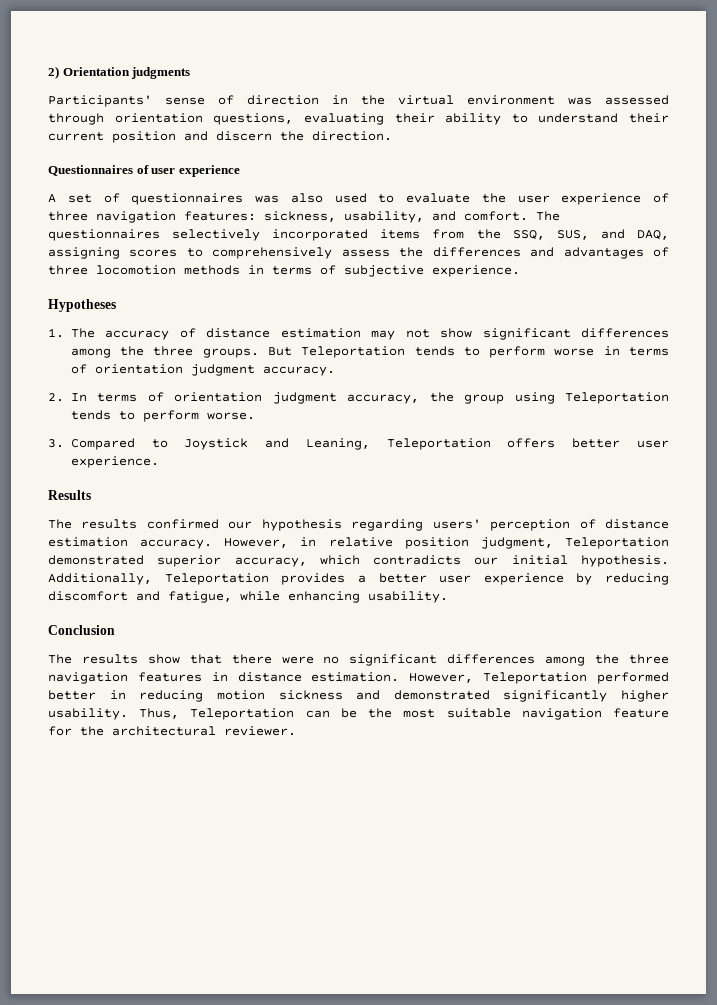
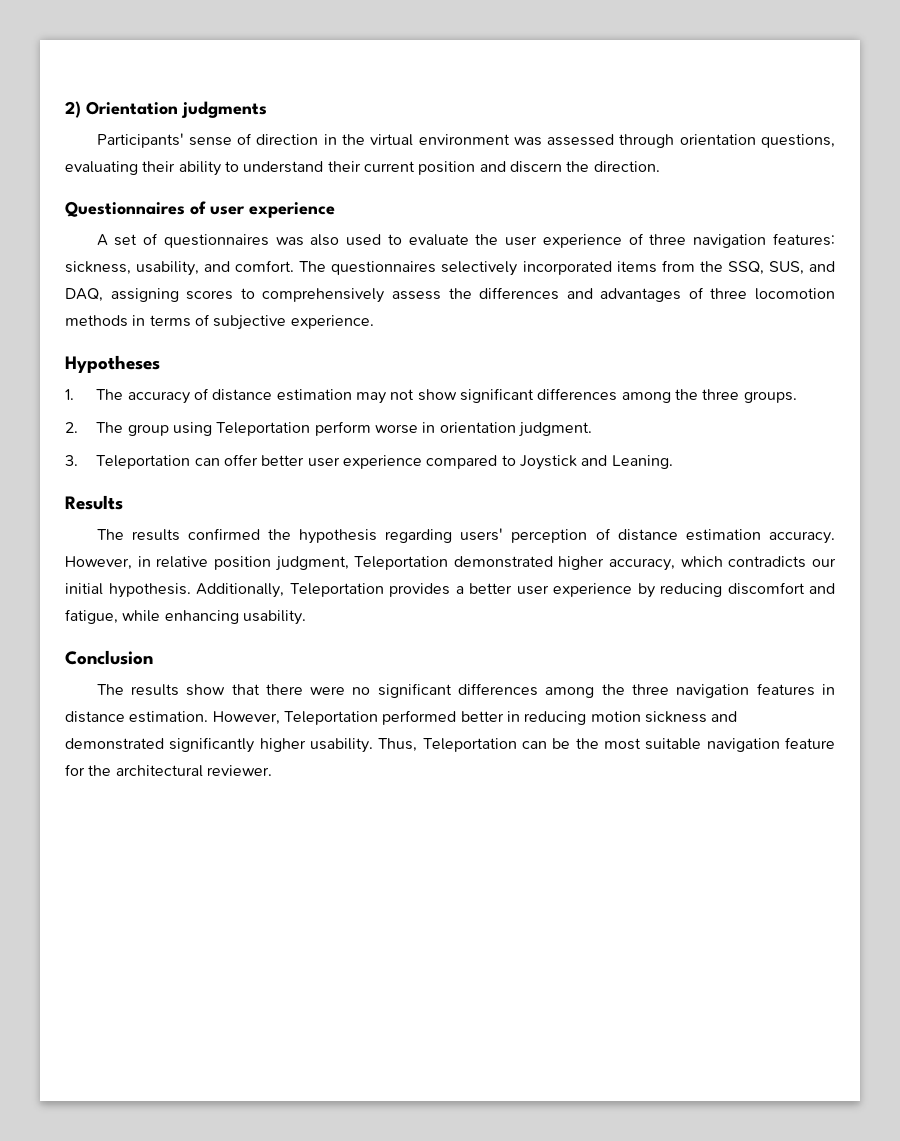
- 1. The accuracy of distance estimation may not show significant differences among the three groups. But Teleportation tends to perform worse in terms of orientation judgment accuracy.
- 2. In terms of orientation judgment accuracy, the group using Teleportation tends to perform worse.
- 3. Compared to Joystick and Leaning, Teleportation offers better user experience.
+ 1. The accuracy of distance estimation may not show significant differences among the three groups.
+ 2. The group using Teleportation perform worse in orientation judgment.
+ 3. Teleportation can offer better user experience compared to Joystick and Leaning.
- The results confirmed our hypothesis regarding users' perception of distance estimation accuracy.
+ The results confirmed the hypothesis regarding users' perception of distance estimation accuracy.
- However, in relative position judgment, Teleportation demonstrated superior accuracy, which contradicts our initial hypothesis.
+ However, in relative position judgment, Teleportation demonstrated higher accuracy, which contradicts our initial hypothesis.

